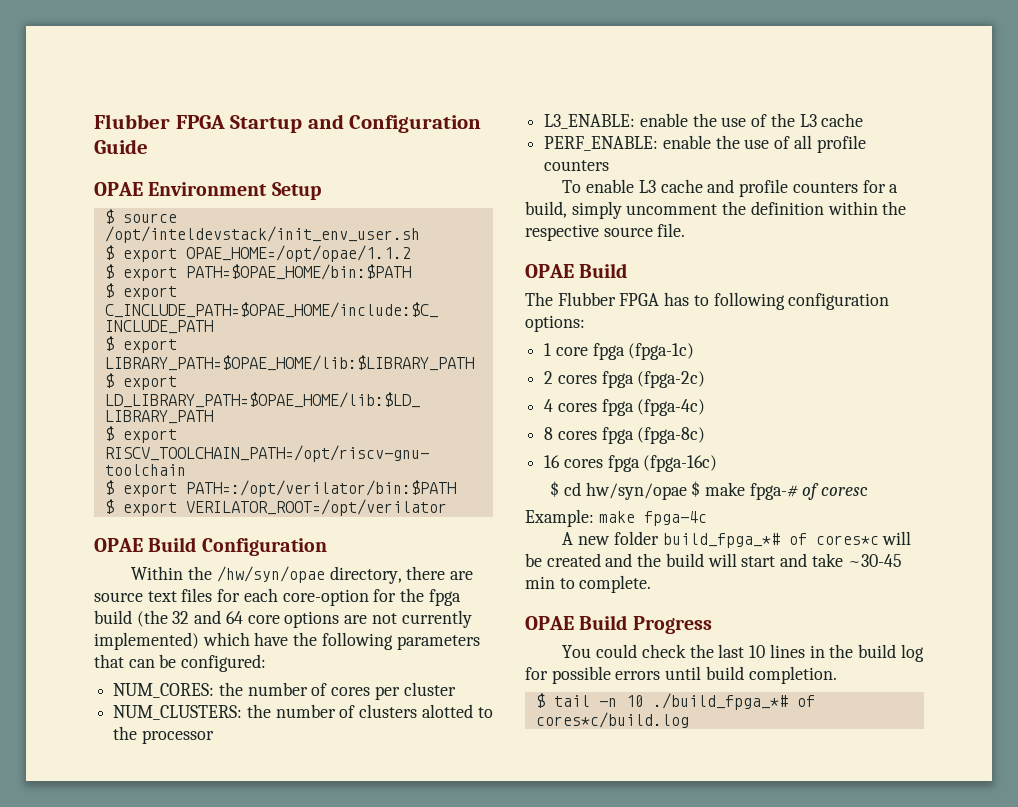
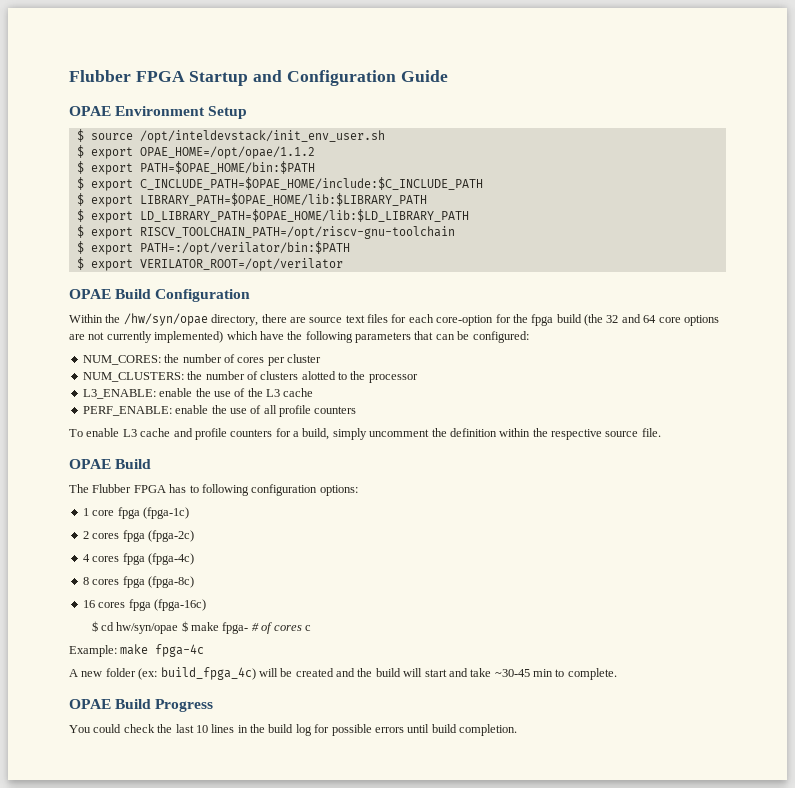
- $ cd hw/syn/opae $ make fpga-# of coresc
+ $ cd hw/syn/opae $ make fpga- # of cores c
- A new folder build_fpga_*# of cores*c will be created and the build will start and take ~30-45 min to complete.
+ A new folder (ex: build_fpga_4c) will be created and the build will start and take ~30-45 min to complete.
- $ tail -n 10 ./build_fpga_*# of cores*c/build.log

